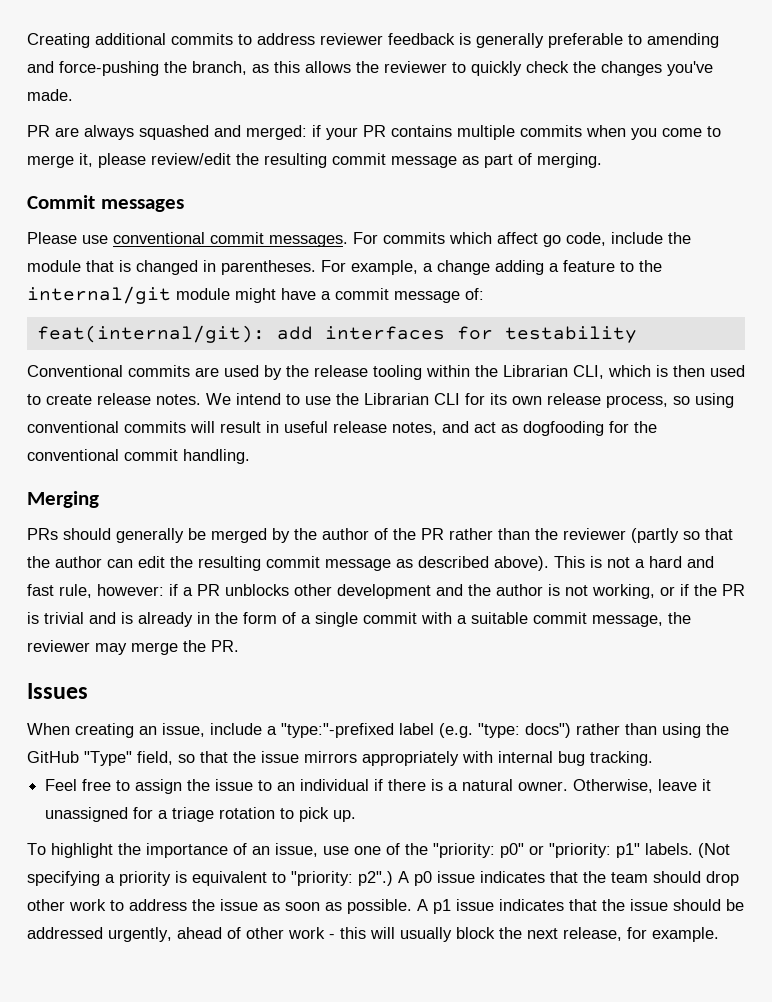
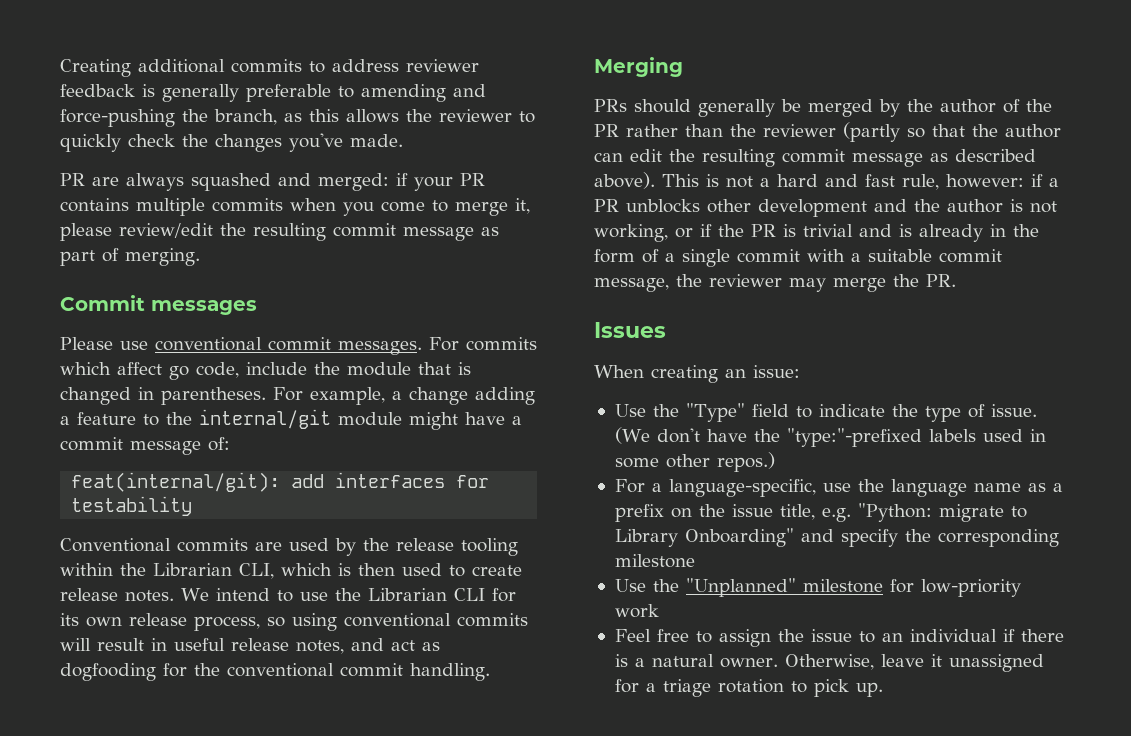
- When creating an issue, include a "type:"-prefixed label (e.g. "type: docs") rather than using the GitHub "Type" field, so that the issue mirrors appropriately with internal bug tracking.
+ When creating an issue:
+ Use the "Type" field to indicate the type of issue. (We don't have the "type:"-prefixed labels used in some other repos.)
+ For a language-specific, use the language name as a prefix on the issue title, e.g. "Python: migrate to Library Onboarding" and specify the corresponding milestone
+ Use the "Unplanned" milestone for low-priority work
- To highlight the importance of an issue, use one of the "priority: p0" or "priority: p1" labels. (Not specifying a priority is equivalent to "priority: p2".) A p0 issue indicates that the team should drop other work to address the issue as soon as possible. A p1 issue indicates that the issue should be addressed urgently, ahead of other work - this will usually block the next release, for example.

